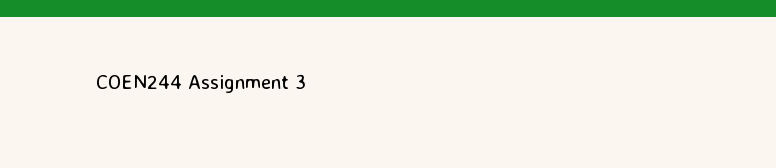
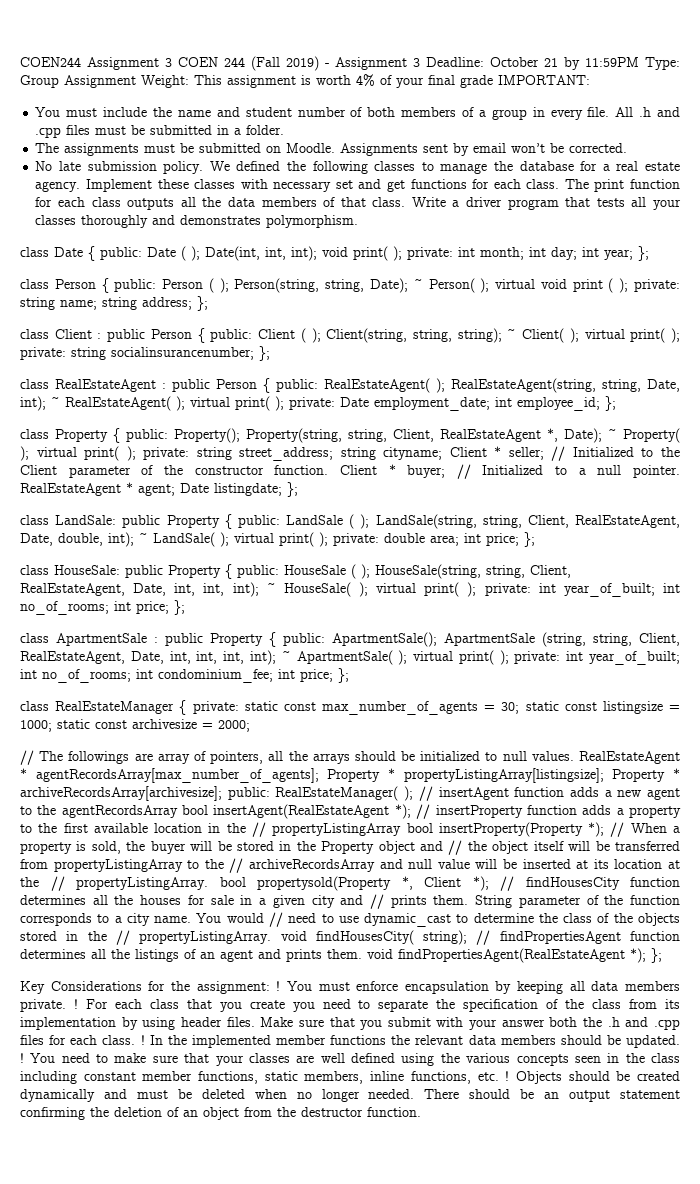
- COEN244 Assignment 3
+ COEN244 Assignment 3 COEN 244 (Fall 2019) - Assignment 3 Deadline: October 21 by 11:59PM Type: Group Assignment Weight: This assignment is worth 4% of your final grade IMPORTANT:
+ You must include the name and student number of both members of a group in every file. All .h and .cpp files must be submitted in a folder.
+ The assignments must be submitted on Moodle. Assignments sent by email won’t be corrected.
+ No late submission policy. We defined the following classes to manage the database for a real estate agency. Implement these classes with necessary set and get functions for each class. The print function for each class outputs all the data members of that class. Write a driver program that tests all your classes thoroughly and demonstrates polymorphism.
+ class Date { public: Date ( ); Date(int, int, int); void print( ); private: int month; int day; int year; };
+ class Person { public: Person ( ); Person(string, string, Date); ~ Person( ); virtual void print ( ); private: string name; string address; };
+ class Client : public Person { public: Client ( ); Client(string, string, string); ~ Client( ); virtual print( ); private: string socialinsurancenumber; };
+ class RealEstateAgent : public Person { public: RealEstateAgent( ); RealEstateAgent(string, string, Date, int); ~ RealEstateAgent( ); virtual print( ); private: Date employment_date; int employee_id; };
+ class Property { public: Property(); Property(string, string, Client, RealEstateAgent *, Date); ~ Property( ); virtual print( ); private: string street_address; string cityname; Client * seller; // Initialized to the Client parameter of the constructor function. Client * buyer; // Initialized to a null pointer. RealEstateAgent * agent; Date listingdate; };
+ class LandSale: public Property { public: LandSale ( ); LandSale(string, string, Client, RealEstateAgent, Date, double, int); ~ LandSale( ); virtual print( ); private: double area; int price; };
+ class HouseSale: public Property { public: HouseSale ( ); HouseSale(string, string, Client, RealEstateAgent, Date, int, int, int); ~ HouseSale( ); virtual print( ); private: int year_of_built; int no_of_rooms; int price; };
+ class ApartmentSale : public Property { public: ApartmentSale(); ApartmentSale (string, string, Client, RealEstateAgent, Date, int, int, int, int); ~ ApartmentSale( ); virtual print( ); private: int year_of_built; int no_of_rooms; int condominium_fee; int price; };
+ class RealEstateManager { private: static const max_number_of_agents = 30; static const listingsize = 1000; static const archivesize = 2000;
+ // The followings are array of pointers, all the arrays should be initialized to null values. RealEstateAgent * agentRecordsArray[max_number_of_agents]; Property * propertyListingArray[listingsize]; Property * archiveRecordsArray[archivesize]; public: RealEstateManager( ); // insertAgent function adds a new agent to the agentRecordsArray bool insertAgent(RealEstateAgent *); // insertProperty function adds a property to the first available location in the // propertyListingArray bool insertProperty(Property *); // When a property is sold, the buyer will be stored in the Property object and // the object itself will be transferred from propertyListingArray to the // archiveRecordsArray and null value will be inserted at its location at the // propertyListingArray. bool propertysold(Property *, Client *); // findHousesCity function determines all the houses for sale in a given city and // prints them. String parameter of the function corresponds to a city name. You would // need to use dynamic_cast to determine the class of the objects stored in the // propertyListingArray. void findHousesCity( string); // findPropertiesAgent function determines all the listings of an agent and prints them. void findPropertiesAgent(RealEstateAgent *); };
+ Key Considerations for the assignment: ! You must enforce encapsulation by keeping all data members private. ! For each class that you create you need to separate the specification of the class from its implementation by using header files. Make sure that you submit with your answer both the .h and .cpp files for each class. ! In the implemented member functions the relevant data members should be updated. ! You need to make sure that your classes are well defined using the various concepts seen in the class including constant member functions, static members, inline functions, etc. ! Objects should be created dynamically and must be deleted when no longer needed. There should be an output statement confirming the deletion of an object from the destructor function.

